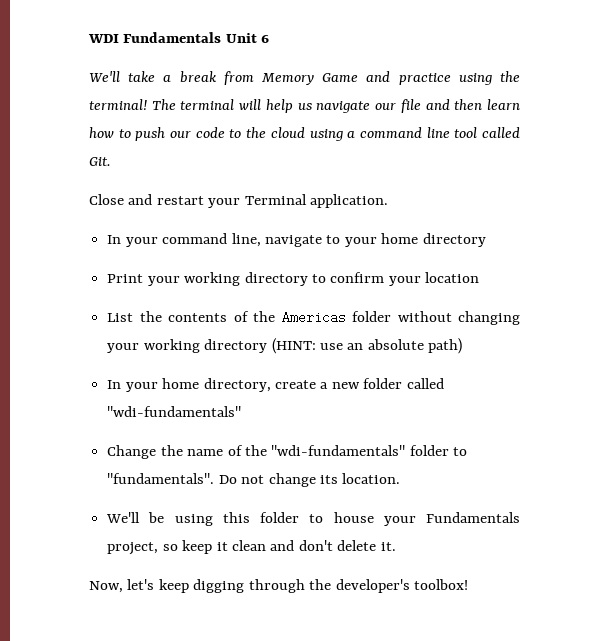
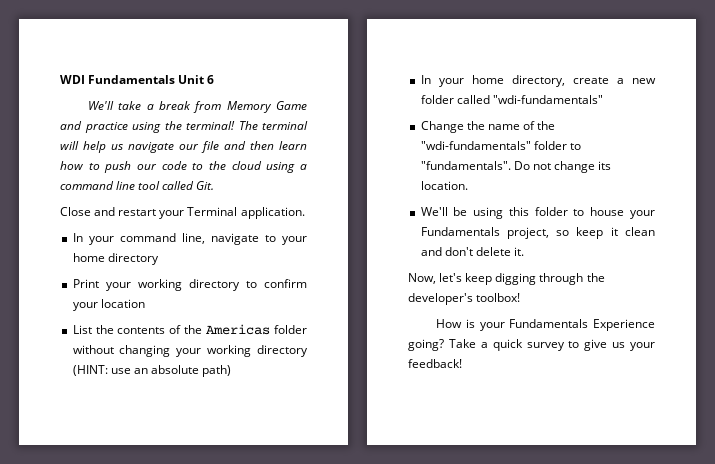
+ How is your Fundamentals Experience going? Take a quick survey to give us your feedback!

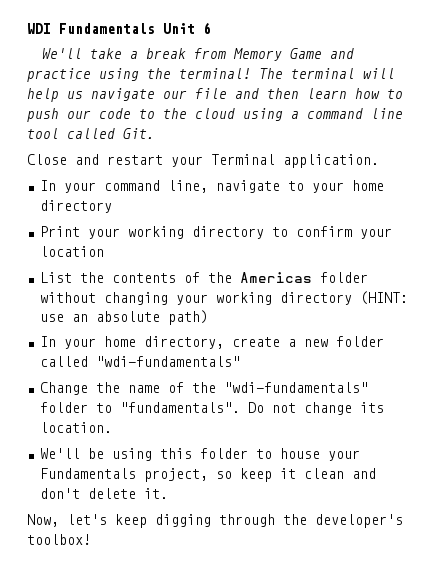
- How is your Fundamentals Experience going? Take a quick survey to give us your feedback!

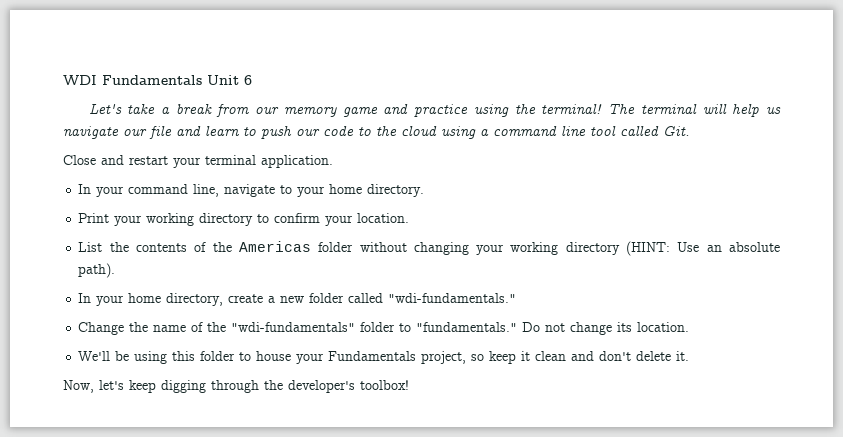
- We'll take a break from Memory Game and practice using the terminal!
+ Let's take a break from our memory game and practice using the terminal!
- The terminal will help us navigate our file and then learn how to push our code to the cloud using a command line tool called Git.
+ The terminal will help us navigate our file and learn to push our code to the cloud using a command line tool called Git.
- Close and restart your Terminal application.
+ Close and restart your terminal application.
- In your command line, navigate to your home directory
+ In your command line, navigate to your home directory.
- Print your working directory to confirm your location
+ Print your working directory to confirm your location.
- List the contents of the Americas folder without changing your working directory (HINT: use an absolute path)
+ List the contents of the Americas folder without changing your working directory (HINT: Use an absolute path).
- In your home directory, create a new folder called "wdi-fundamentals"
+ In your home directory, create a new folder called "wdi-fundamentals."
- Change the name of the "wdi-fundamentals" folder to "fundamentals".
+ Change the name of the "wdi-fundamentals" folder to "fundamentals."

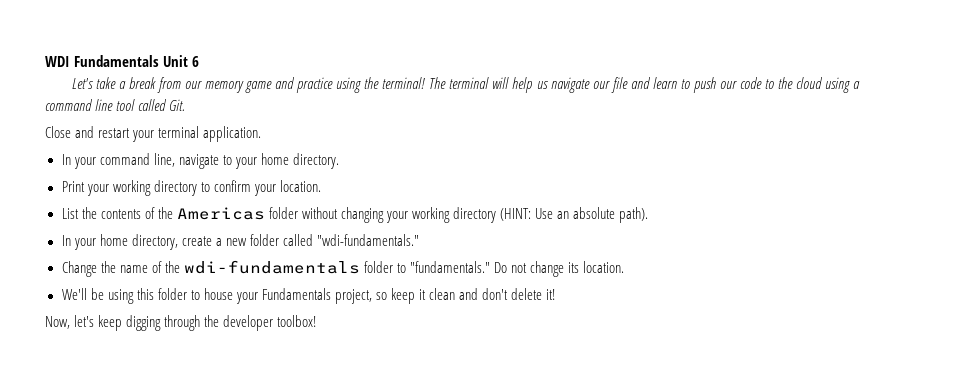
- Change the name of the "wdi-fundamentals" folder to "fundamentals."
+ Change the name of the wdi-fundamentals folder to "fundamentals."
- We'll be using this folder to house your Fundamentals project, so keep it clean and don't delete it.
+ We'll be using this folder to house your Fundamentals project, so keep it clean and don't delete it!
- Now, let's keep digging through the developer's toolbox!
+ Now, let's keep digging through the developer toolbox!

